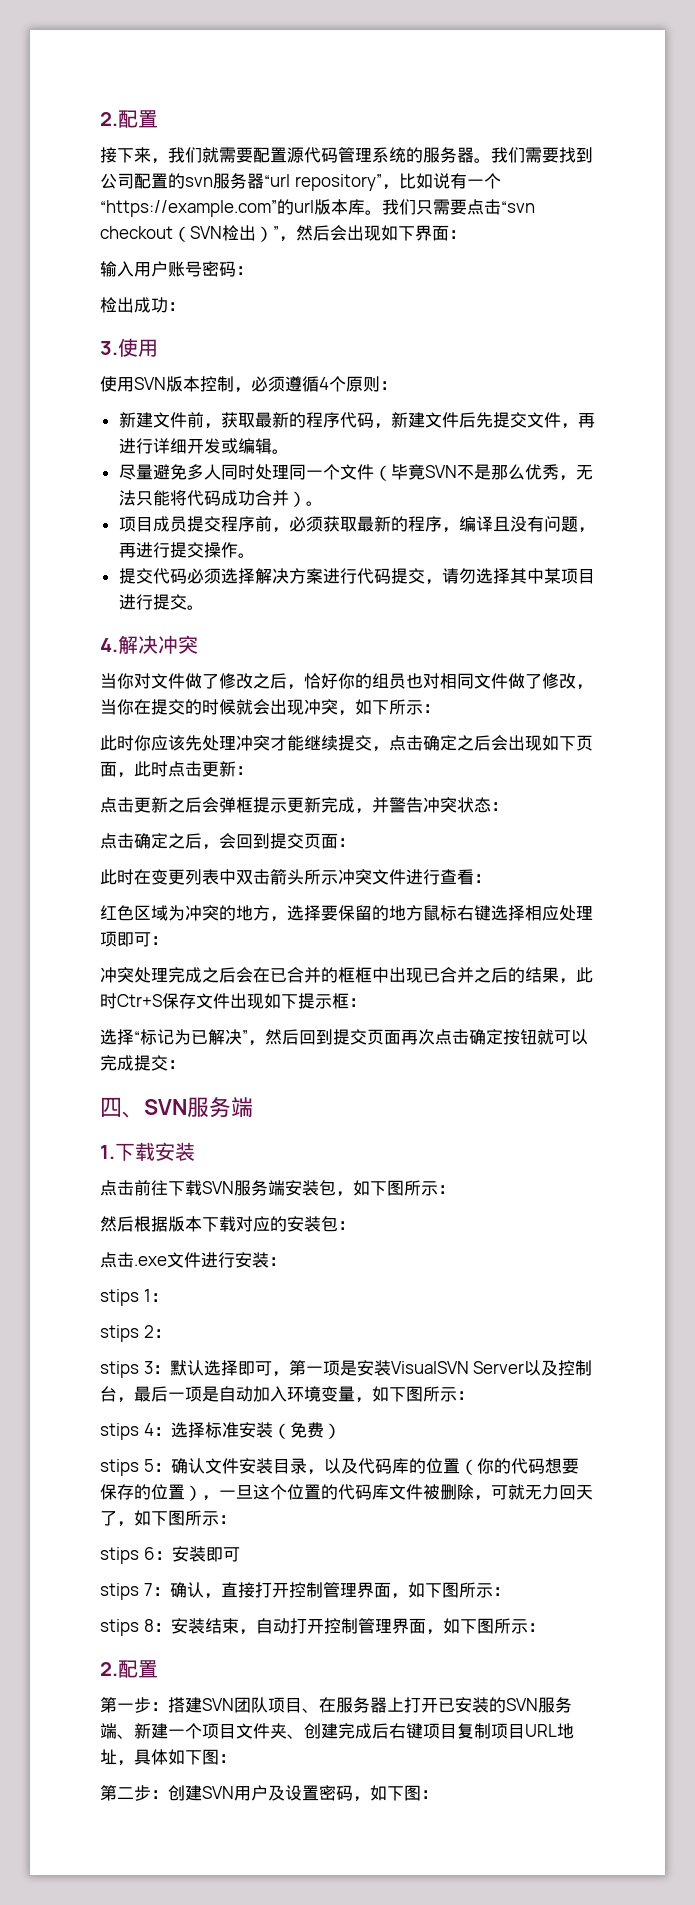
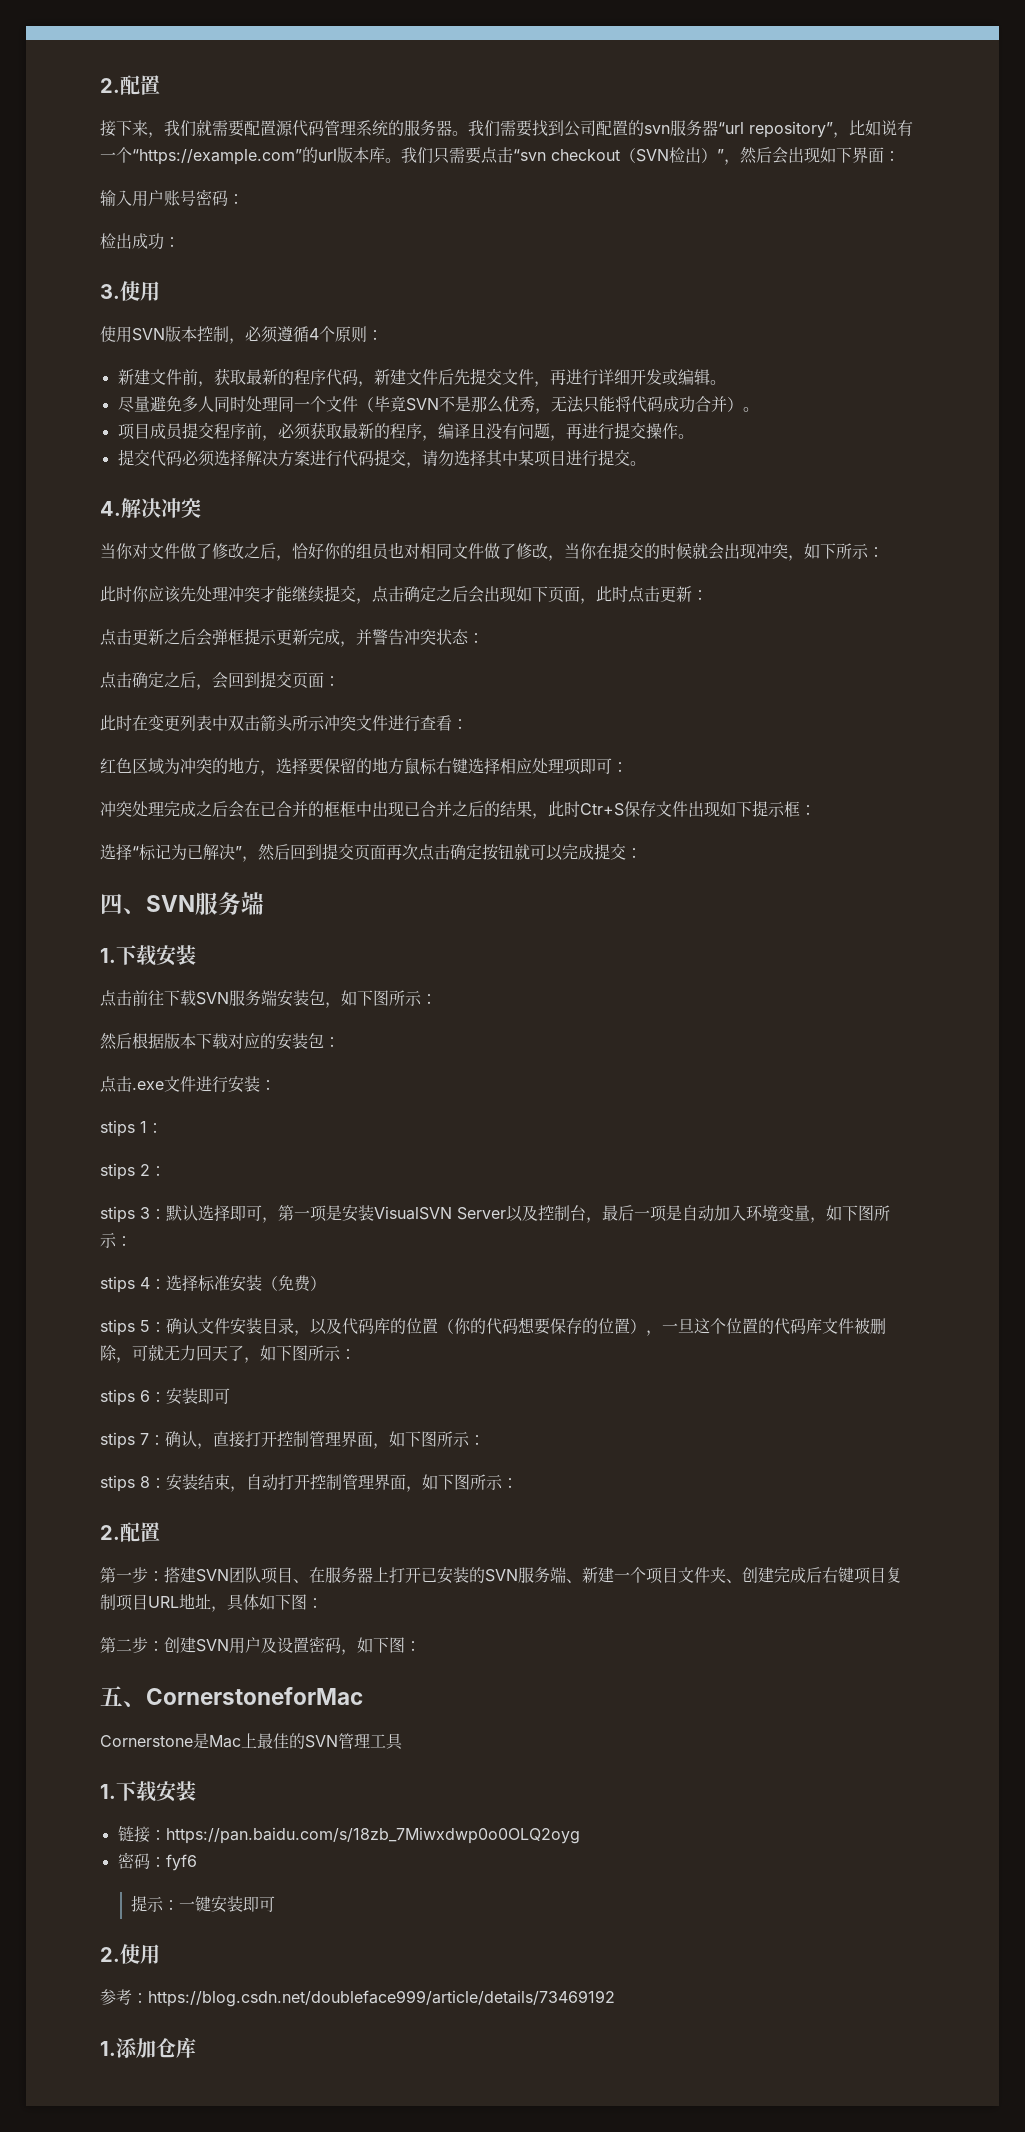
+ 五、CornerstoneforMac
+ Cornerstone是Mac上最佳的SVN管理工具
+ 1.下载安装
+ 链接：https://pan.baidu.com/s/18zb_7Miwxdwp0o0OLQ2oyg
+ 密码：fyf6
+ 提示：一键安装即可
+ 2.使用
+ 参考：https://blog.csdn.net/doubleface999/article/details/73469192
+ 1.添加仓库

